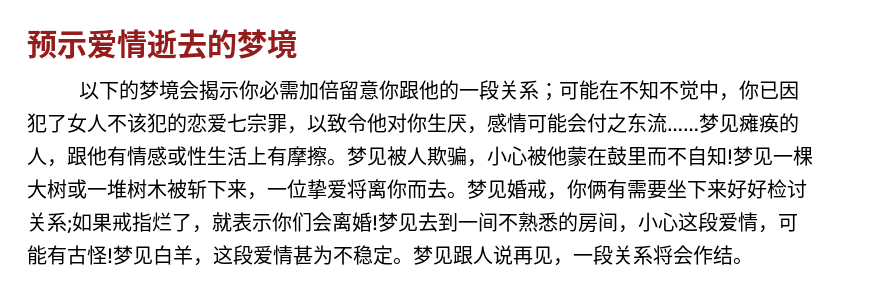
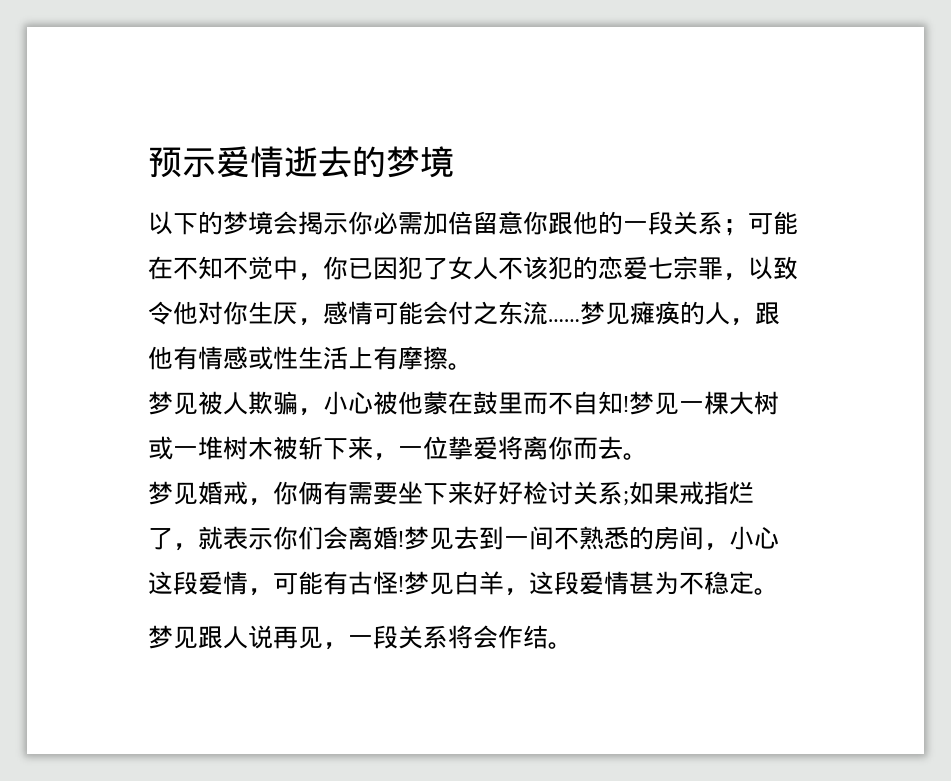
- 梦见瘫痪的人，跟他有情感或性生活上有摩擦。梦见被人欺骗，小心被他蒙在鼓里而不自知!
+ 梦见瘫痪的人，跟他有情感或性生活上有摩擦。
+ 梦见被人欺骗，小心被他蒙在鼓里而不自知!
- 梦见一棵大树或一堆树木被斩下来，一位挚爱将离你而去。梦见婚戒，你俩有需要坐下来好好检讨关系;如果戒指烂了，就表示你们会离婚!
+ 梦见一棵大树或一堆树木被斩下来，一位挚爱将离你而去。
+ 梦见婚戒，你俩有需要坐下来好好检讨关系;如果戒指烂了，就表示你们会离婚!
- 梦见白羊，这段爱情甚为不稳定。梦见跟人说再见，一段关系将会作结。
+ 梦见白羊，这段爱情甚为不稳定。
+ 梦见跟人说再见，一段关系将会作结。

